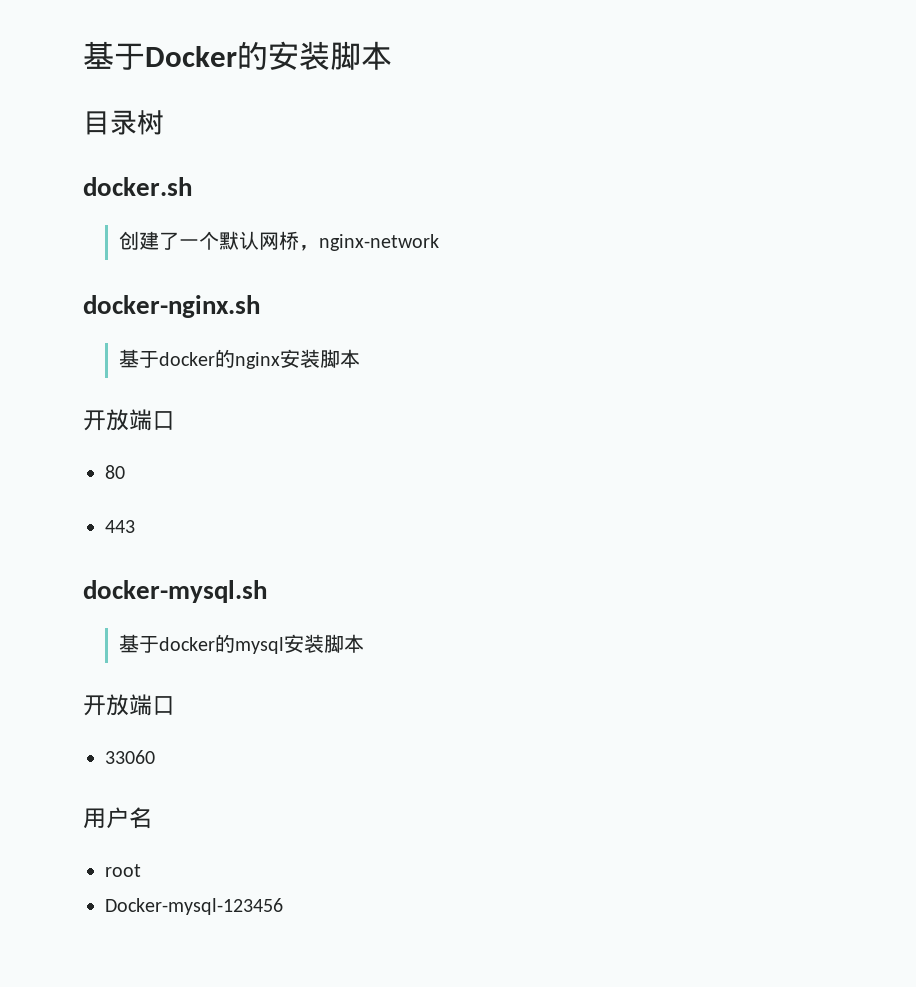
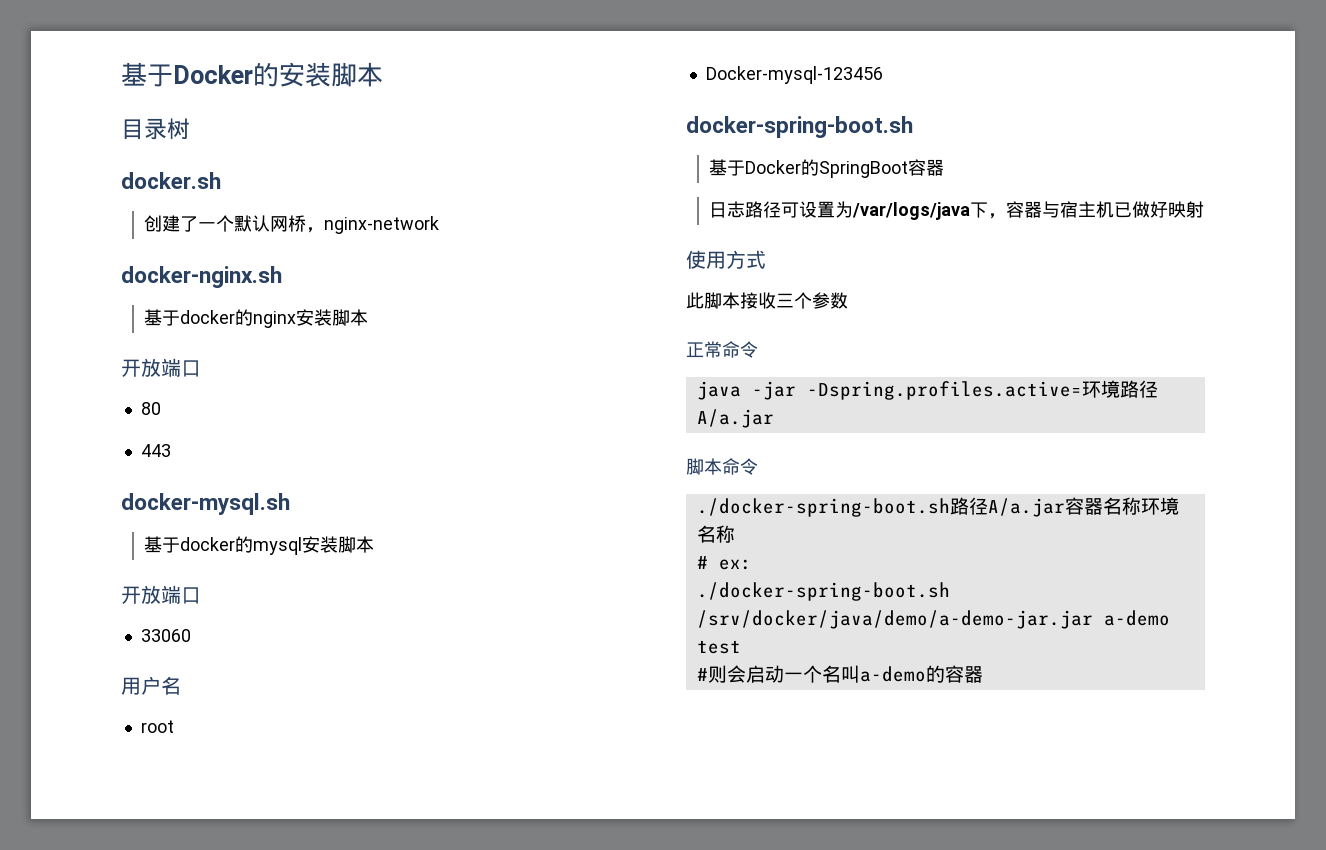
+ docker-spring-boot.sh
+ 基于Docker的SpringBoot容器
+ 日志路径可设置为/var/logs/java下，容器与宿主机已做好映射
+ 使用方式
+ 此脚本接收三个参数
+ 正常命令
+ java -jar -Dspring.profiles.active=环境路径A/a.jar
+ 脚本命令
+ ./docker-spring-boot.sh路径A/a.jar容器名称环境名称
+ # ex:
+ ./docker-spring-boot.sh /srv/docker/java/demo/a-demo-jar.jar a-demo test
+ #则会启动一个名叫a-demo的容器

